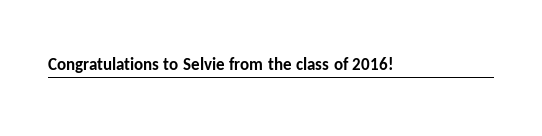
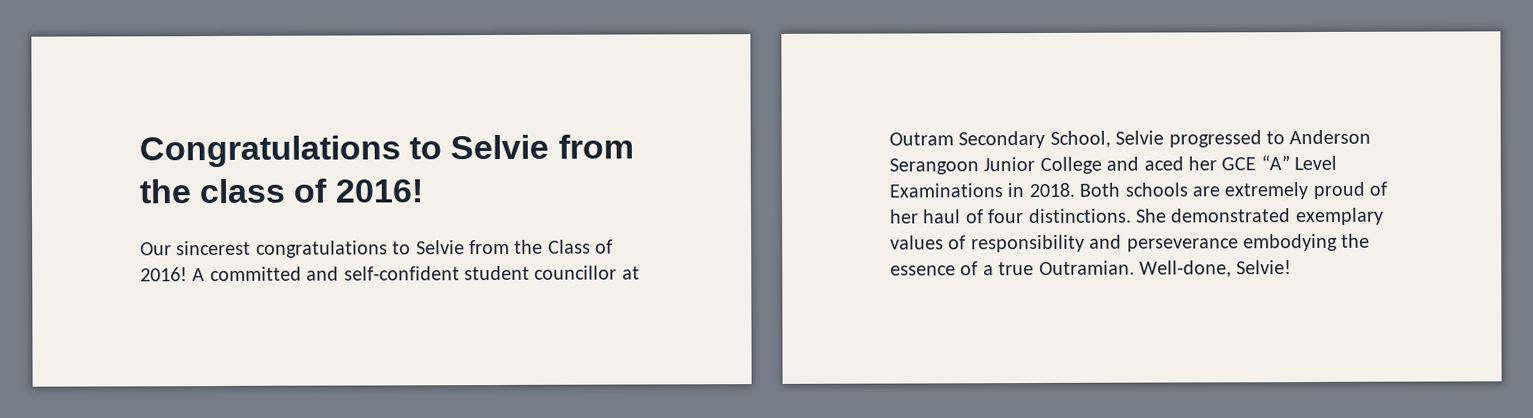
+ Our sincerest congratulations to Selvie from the Class of 2016! A committed and self-confident student councillor at Outram Secondary School, Selvie progressed to Anderson Serangoon Junior College and aced her GCE “A” Level Examinations in 2018. Both schools are extremely proud of her haul of four distinctions. She demonstrated exemplary values of responsibility and perseverance embodying the essence of a true Outramian. Well-done, Selvie!

